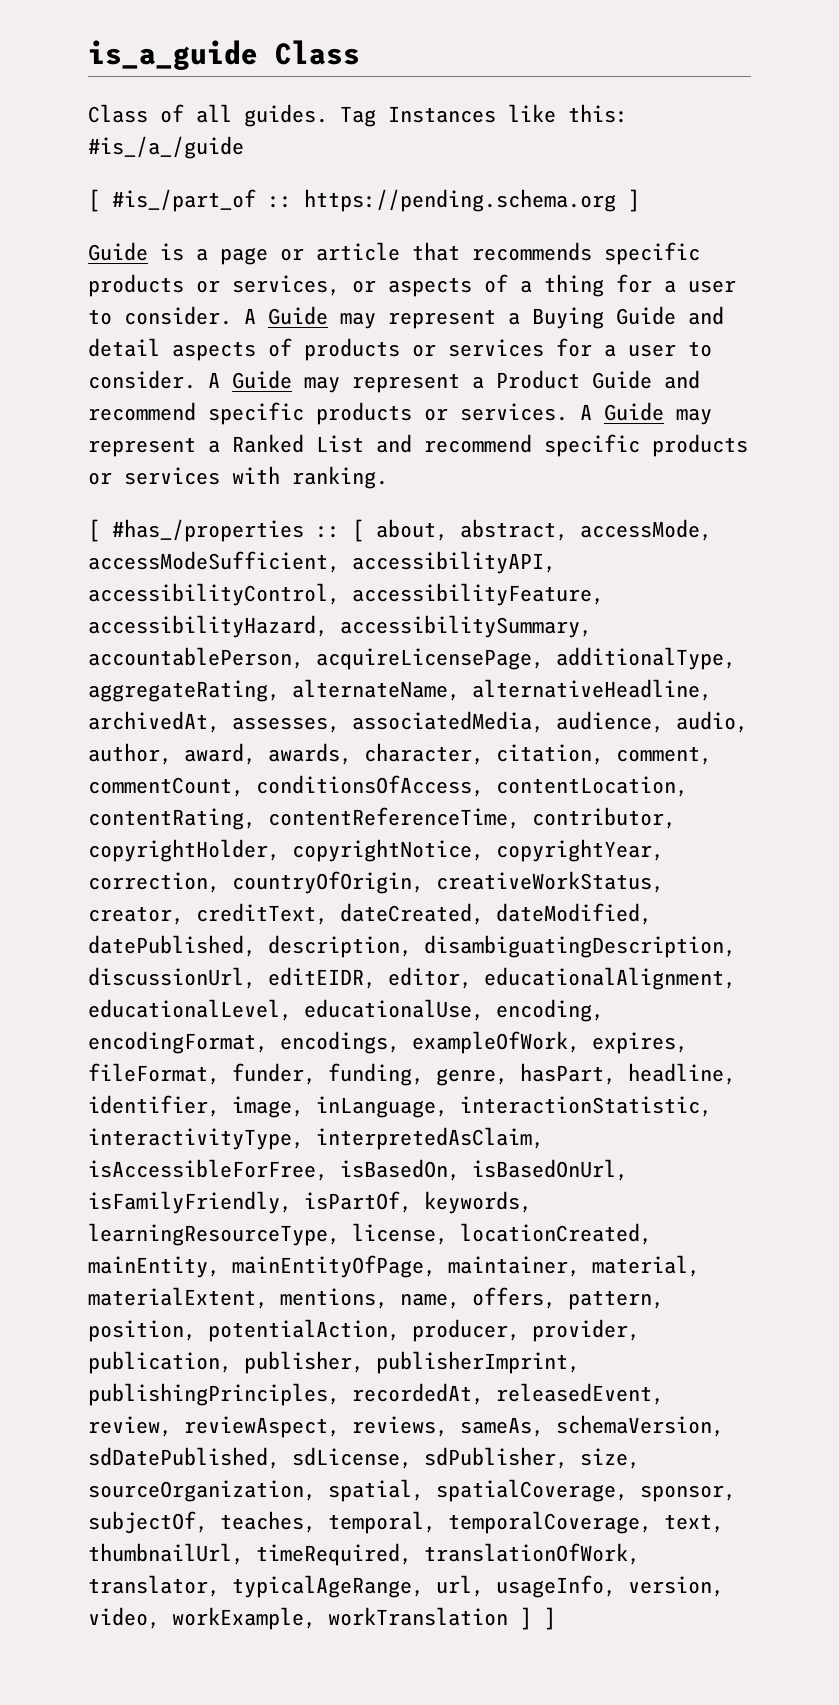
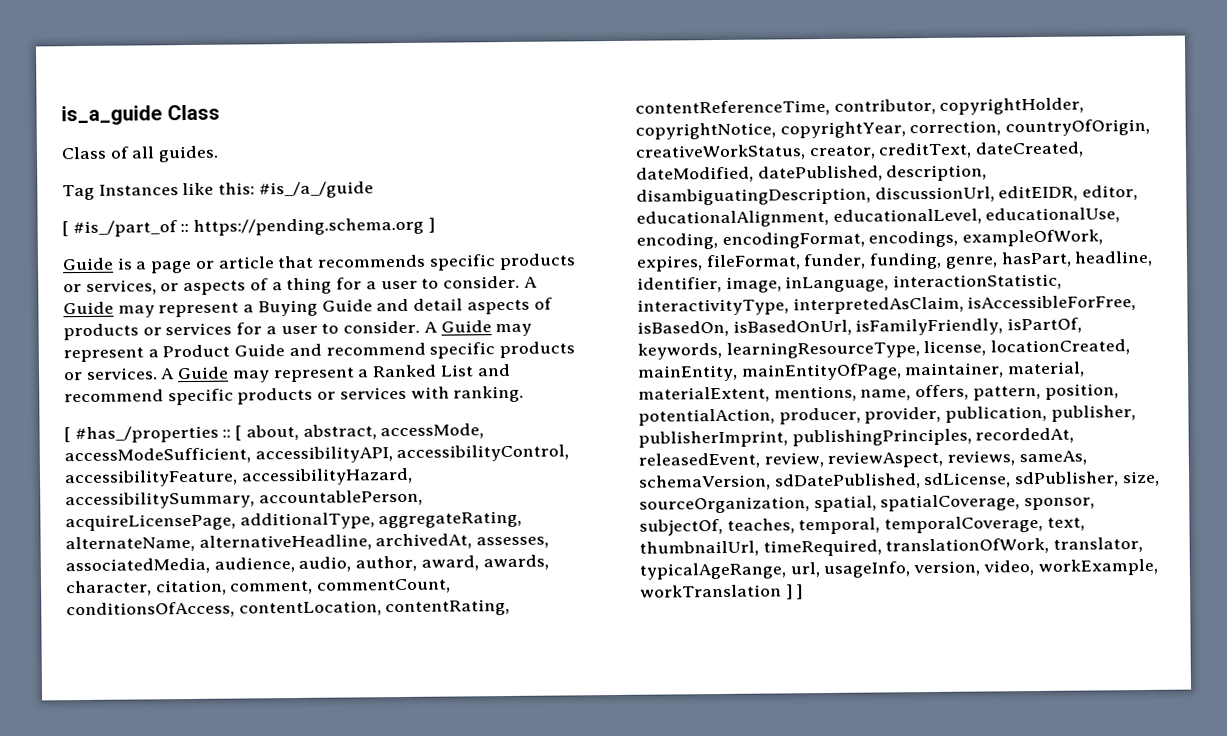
- Class of all guides. Tag Instances like this: #is_/a_/guide
+ Class of all guides.
+ Tag Instances like this: #is_/a_/guide

